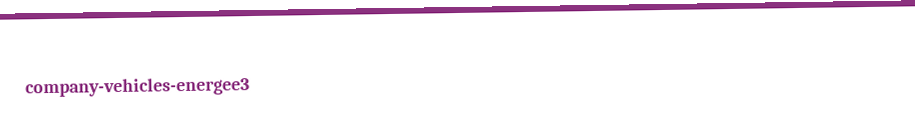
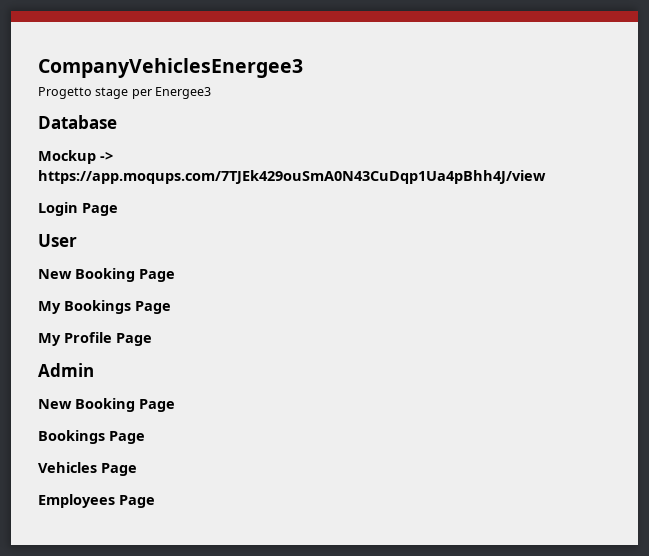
- company-vehicles-energee3
+ CompanyVehiclesEnergee3
+ Progetto stage per Energee3
+ Database
+ Mockup -> https://app.moqups.com/7TJEk429ouSmA0N43CuDqp1Ua4pBhh4J/view
+ Login Page
+ User
+ New Booking Page
+ My Bookings Page
+ My Profile Page
+ Admin
+ New Booking Page
+ Bookings Page
+ Vehicles Page
+ Employees Page

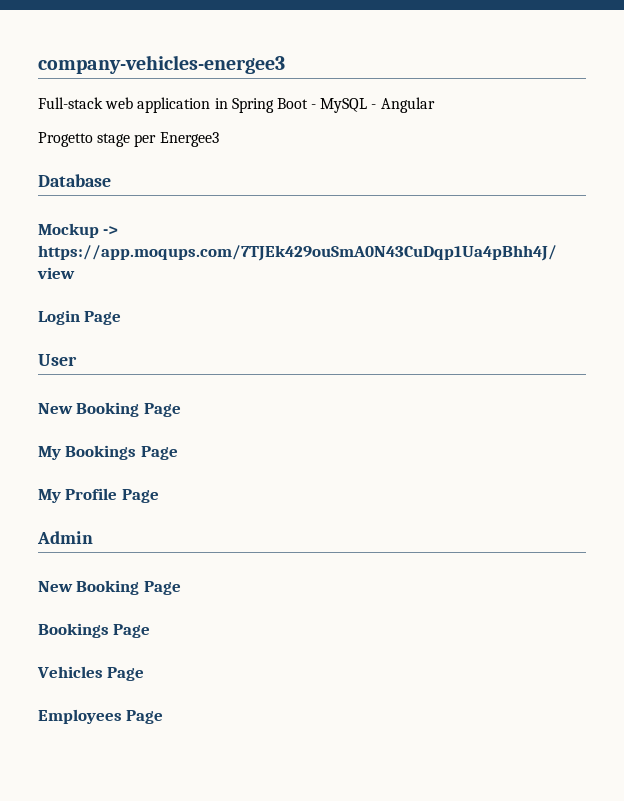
- CompanyVehiclesEnergee3
+ company-vehicles-energee3
+ Full-stack web application in Spring Boot - MySQL - Angular

